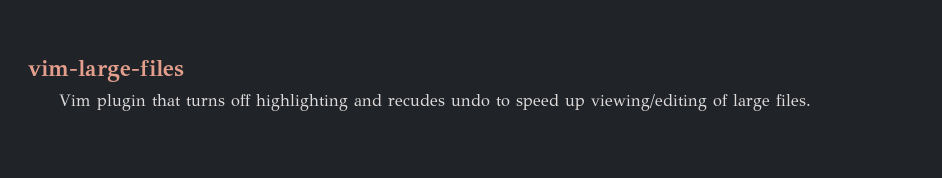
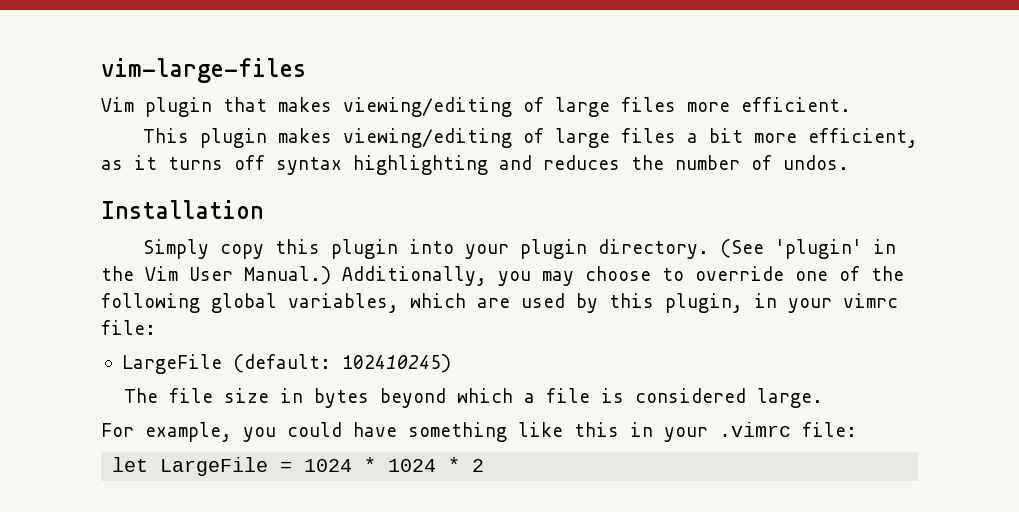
- Vim plugin that turns off highlighting and recudes undo to speed up viewing/editing of large files.
+ Vim plugin that makes viewing/editing of large files more efficient.
+ This plugin makes viewing/editing of large files a bit more efficient, as it turns off syntax highlighting and reduces the number of undos.
+ Installation
+ Simply copy this plugin into your plugin directory. (See 'plugin' in the Vim User Manual.) Additionally, you may choose to override one of the following global variables, which are used by this plugin, in your vimrc file:
+ LargeFile (default: 102410245)
+ The file size in bytes beyond which a file is considered large.
+ For example, you could have something like this in your .vimrc file:
+ let LargeFile = 1024 * 1024 * 2

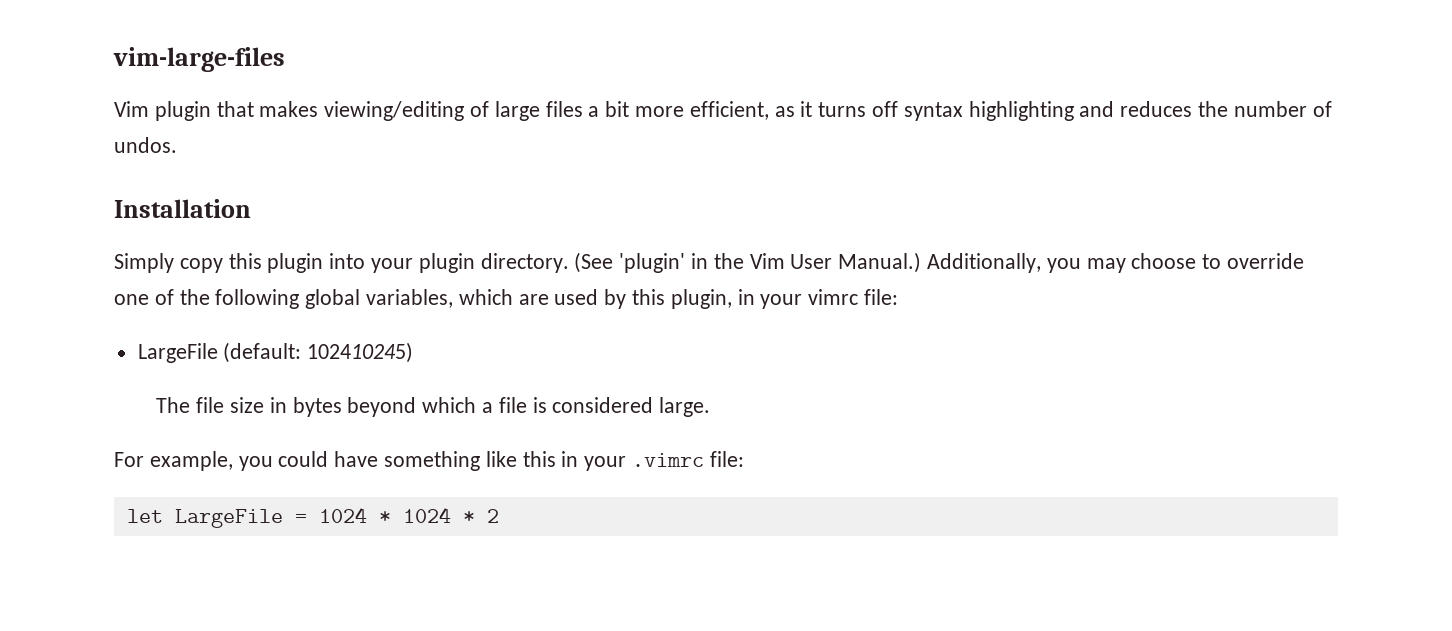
- Vim plugin that makes viewing/editing of large files more efficient.
- This plugin makes viewing/editing of large files a bit more efficient, as it turns off syntax highlighting and reduces the number of undos.
+ Vim plugin that makes viewing/editing of large files a bit more efficient, as it turns off syntax highlighting and reduces the number of undos.

